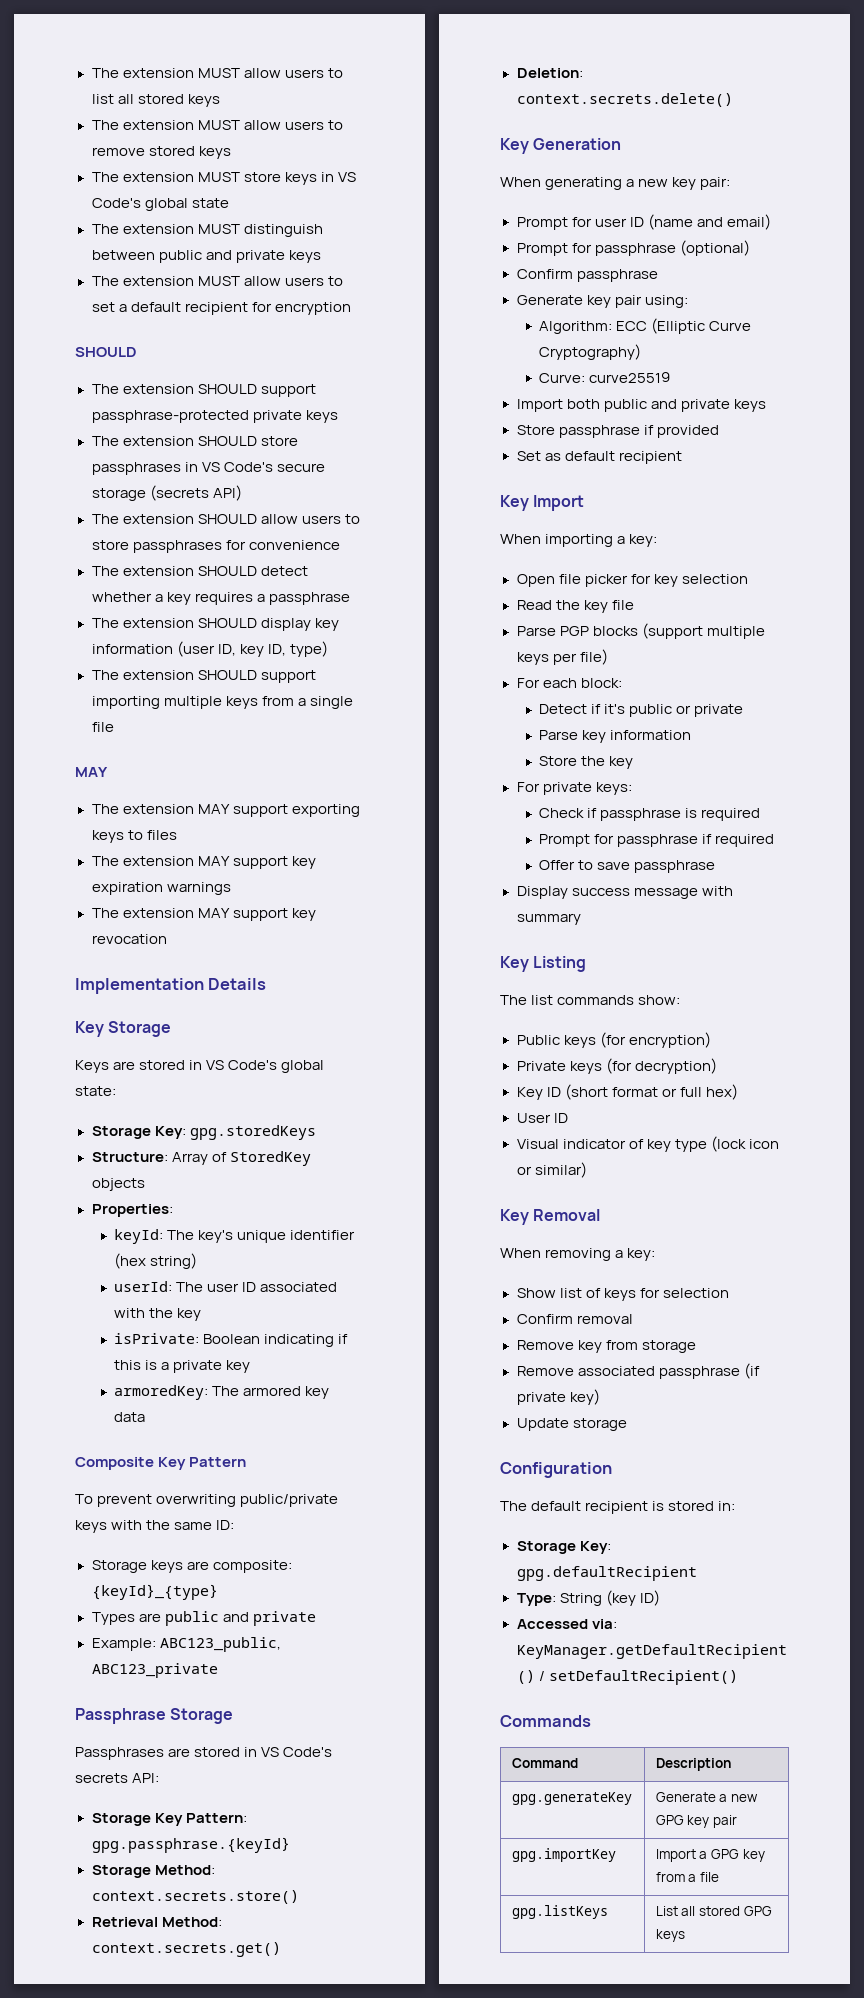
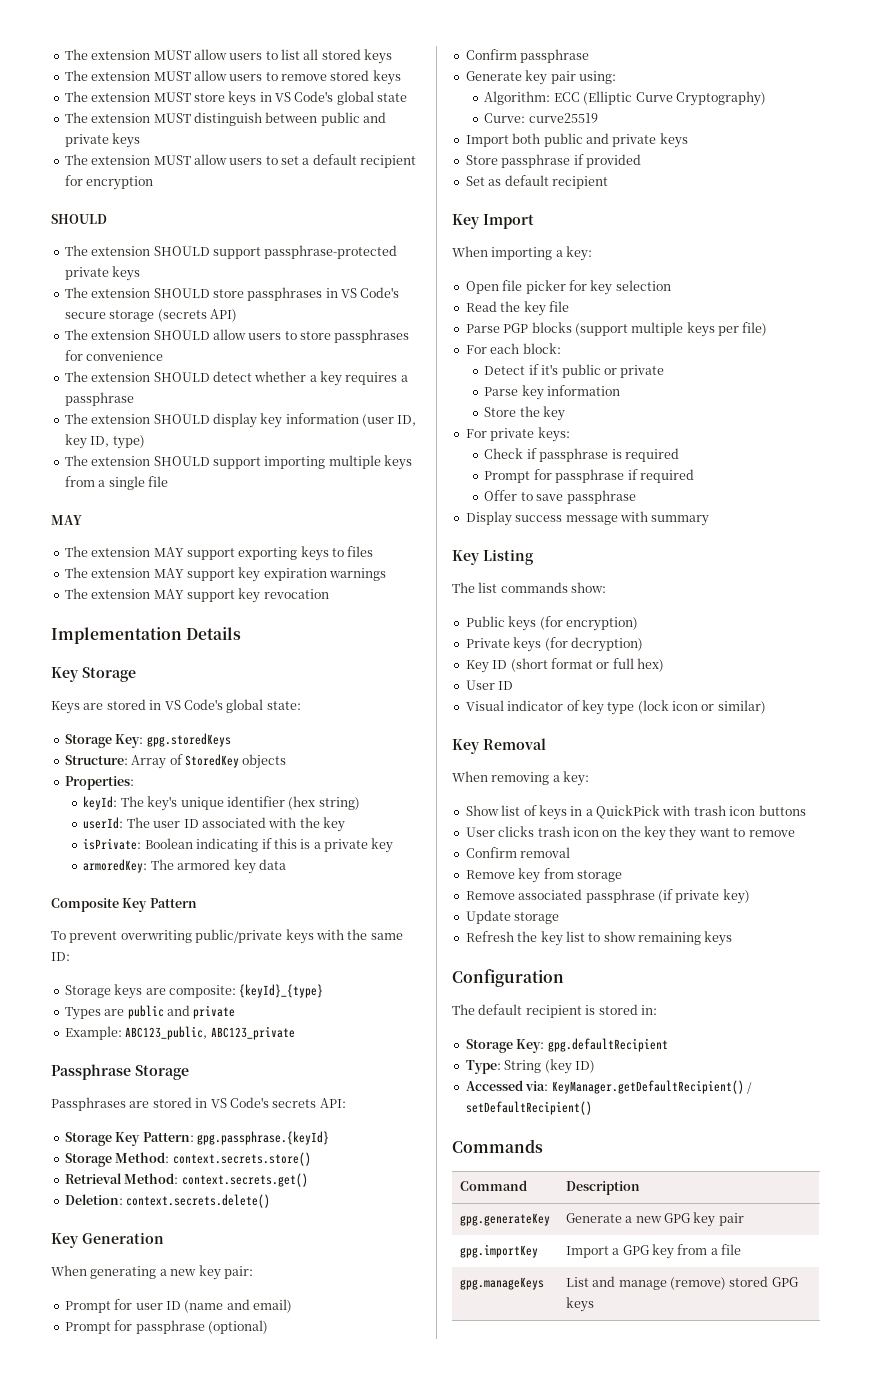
- Show list of keys for selection
+ Show list of keys in a QuickPick with trash icon buttons
+ User clicks trash icon on the key they want to remove
+ Refresh the key list to show remaining keys
- gpg.listKeys | List all stored GPG keys
+ gpg.manageKeys | List and manage (remove) stored GPG keys

